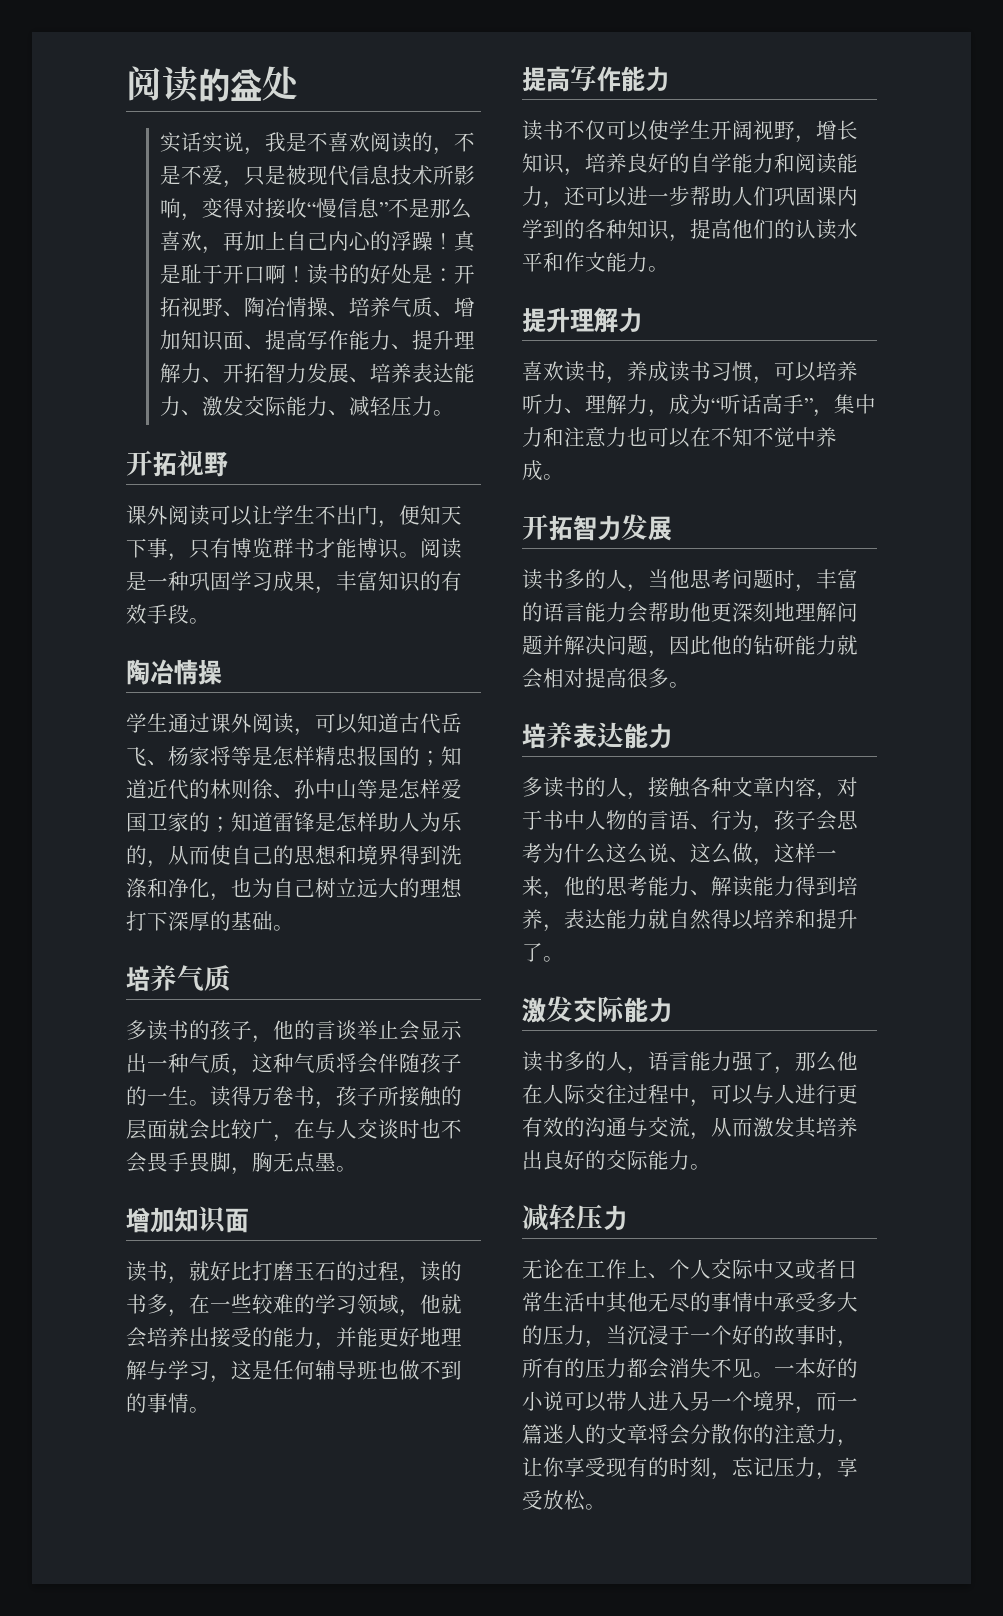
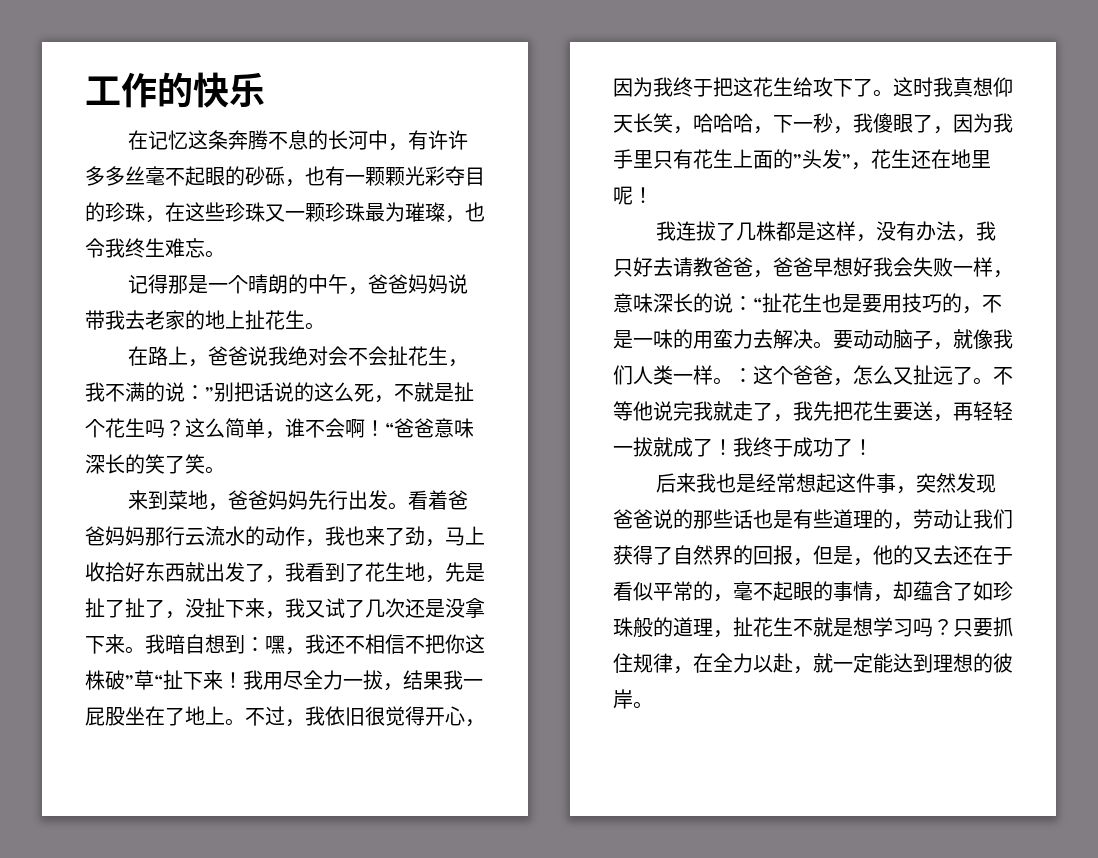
- 阅读的益处
- 实话实说，我是不喜欢阅读的，不是不爱，只是被现代信息技术所影响，变得对接收“慢信息”不是那么喜欢，再加上自己内心的浮躁！真是耻于开口啊！读书的好处是：开拓视野、陶冶情操、培养气质、增加知识面、提高写作能力、提升理解力、开拓智力发展、培养表达能力、激发交际能力、减轻压力。
- 开拓视野
- 课外阅读可以让学生不出门，便知天下事，只有博览群书才能博识。阅读是一种巩固学习成果，丰富知识的有效手段。
- 陶冶情操
- 学生通过课外阅读，可以知道古代岳飞、杨家将等是怎样精忠报国的；知道近代的林则徐、孙中山等是怎样爱国卫家的；知道雷锋是怎样助人为乐的，从而使自己的思想和境界得到洗涤和净化，也为自己树立远大的理想打下深厚的基础。
- 培养气质
- 多读书的孩子，他的言谈举止会显示出一种气质，这种气质将会伴随孩子的一生。读得万卷书，孩子所接触的层面就会比较广，在与人交谈时也不会畏手畏脚，胸无点墨。
- 增加知识面
- 读书，就好比打磨玉石的过程，读的书多，在一些较难的学习领域，他就会培养出接受的能力，并能更好地理解与学习，这是任何辅导班也做不到的事情。
- 提高写作能力
- 读书不仅可以使学生开阔视野，增长知识，培养良好的自学能力和阅读能力，还可以进一步帮助人们巩固课内学到的各种知识，提高他们的认读水平和作文能力。
- 提升理解力
- 喜欢读书，养成读书习惯，可以培养听力、理解力，成为“听话高手”，集中力和注意力也可以在不知不觉中养成。
- 开拓智力发展
- 读书多的人，当他思考问题时，丰富的语言能力会帮助他更深刻地理解问题并解决问题，因此他的钻研能力就会相对提高很多。
- 培养表达能力
- 多读书的人，接触各种文章内容，对于书中人物的言语、行为，孩子会思考为什么这么说、这么做，这样一来，他的思考能力、解读能力得到培养，表达能力就自然得以培养和提升了。
- 激发交际能力
- 读书多的人，语言能力强了，那么他在人际交往过程中，可以与人进行更有效的沟通与交流，从而激发其培养出良好的交际能力。
- 减轻压力
- 无论在工作上、个人交际中又或者日常生活中其他无尽的事情中承受多大的压力，当沉浸于一个好的故事时，所有的压力都会消失不见。一本好的小说可以带人进入另一个境界，而一篇迷人的文章将会分散你的注意力，让你享受现有的时刻，忘记压力，享受放松。
+ 工作的快乐
+ 在记忆这条奔腾不息的长河中，有许许多多丝毫不起眼的砂砾，也有一颗颗光彩夺目的珍珠，在这些珍珠又一颗珍珠最为璀璨，也令我终生难忘。
+ 记得那是一个晴朗的中午，爸爸妈妈说带我去老家的地上扯花生。
+ 在路上，爸爸说我绝对会不会扯花生，我不满的说：”别把话说的这么死，不就是扯个花生吗？这么简单，谁不会啊！“爸爸意味深长的笑了笑。
+ 来到菜地，爸爸妈妈先行出发。看着爸爸妈妈那行云流水的动作，我也来了劲，马上收拾好东西就出发了，我看到了花生地，先是扯了扯了，没扯下来，我又试了几次还是没拿下来。我暗自想到：嘿，我还不相信不把你这株破”草“扯下来！我用尽全力一拔，结果我一屁股坐在了地上。不过，我依旧很觉得开心，因为我终于把这花生给攻下了。这时我真想仰天长笑，哈哈哈，下一秒，我傻眼了，因为我手里只有花生上面的”头发”，花生还在地里呢！
+ 我连拔了几株都是这样，没有办法，我只好去请教爸爸，爸爸早想好我会失败一样，意味深长的说：“扯花生也是要用技巧的，不是一味的用蛮力去解决。要动动脑子，就像我们人类一样。：这个爸爸，怎么又扯远了。不等他说完我就走了，我先把花生要送，再轻轻一拔就成了！我终于成功了！
+ 后来我也是经常想起这件事，突然发现爸爸说的那些话也是有些道理的，劳动让我们获得了自然界的回报，但是，他的又去还在于看似平常的，毫不起眼的事情，却蕴含了如珍珠般的道理，扯花生不就是想学习吗？只要抓住规律，在全力以赴，就一定能达到理想的彼岸。

